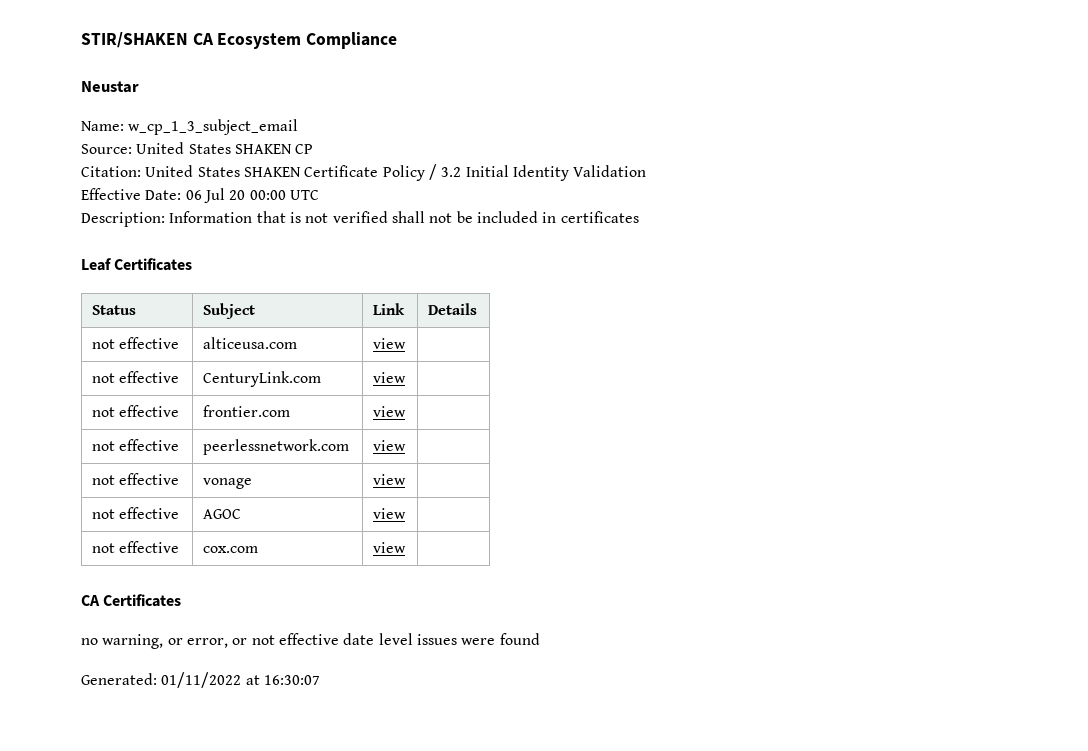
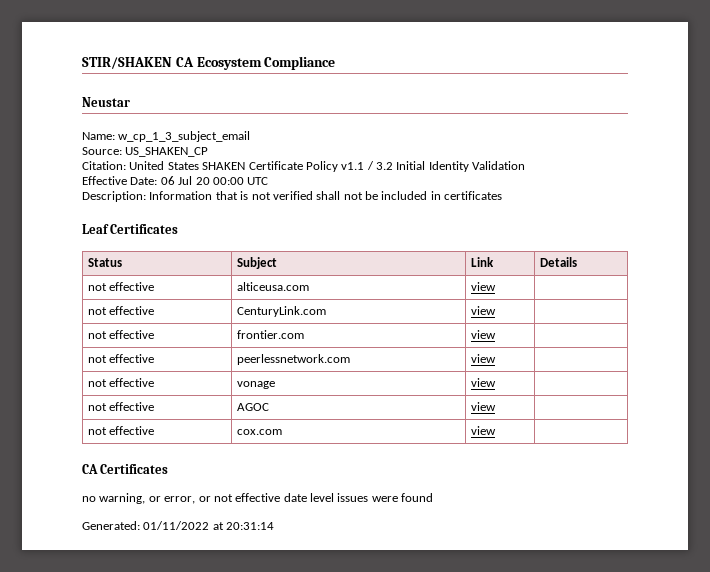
- Source: United States SHAKEN CP
+ Source: US_SHAKEN_CP
- Citation: United States SHAKEN Certificate Policy / 3.2 Initial Identity Validation
+ Citation: United States SHAKEN Certificate Policy v1.1 / 3.2 Initial Identity Validation
- Generated: 01/11/2022 at 16:30:07
+ Generated: 01/11/2022 at 20:31:14

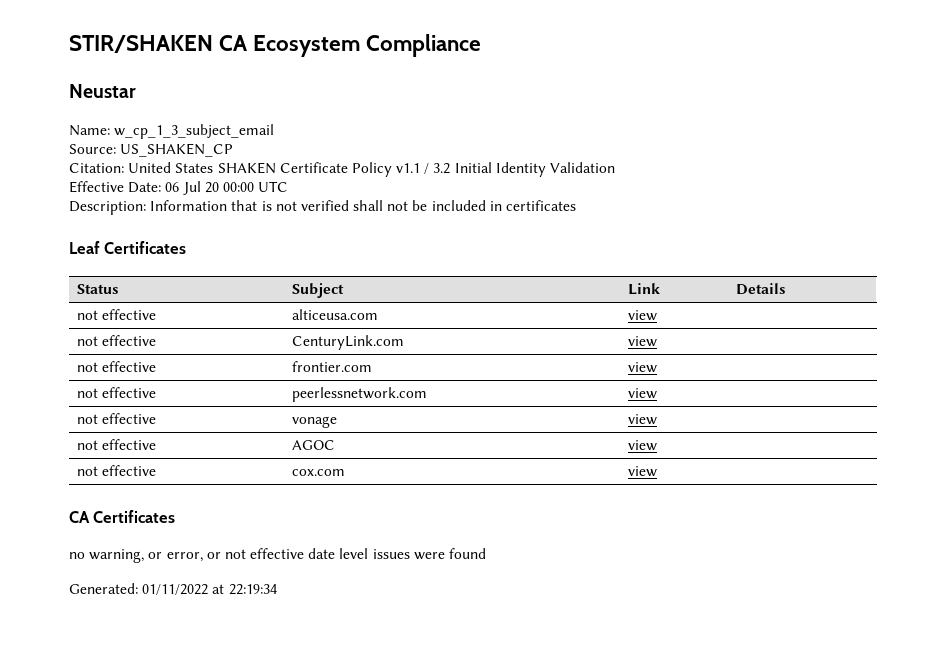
- Generated: 01/11/2022 at 20:31:14
+ Generated: 01/11/2022 at 22:19:34

